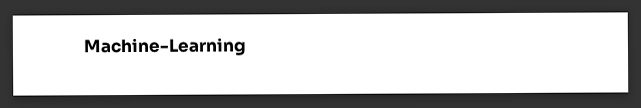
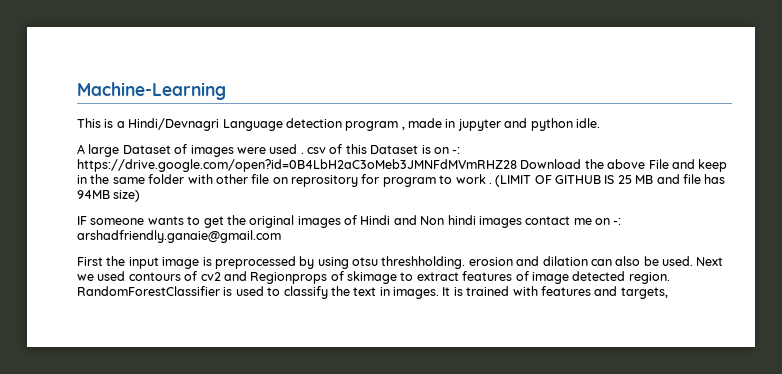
+ This is a Hindi/Devnagri Language detection program , made in jupyter and python idle.
+ A large Dataset of images were used . csv of this Dataset is on -: https://drive.google.com/open?id=0B4LbH2aC3oMeb3JMNFdMVmRHZ28 Download the above File and keep in the same folder with other file on reprository for program to work . (LIMIT OF GITHUB IS 25 MB and file has 94MB size)
+ IF someone wants to get the original images of Hindi and Non hindi images contact me on -: arshadfriendly.ganaie@gmail.com
+ First the input image is preprocessed by using otsu threshholding. erosion and dilation can also be used. Next we used contours of cv2 and Regionprops of skimage to extract features of image detected region. RandomForestClassifier is used to classify the text in images. It is trained with features and targets,

